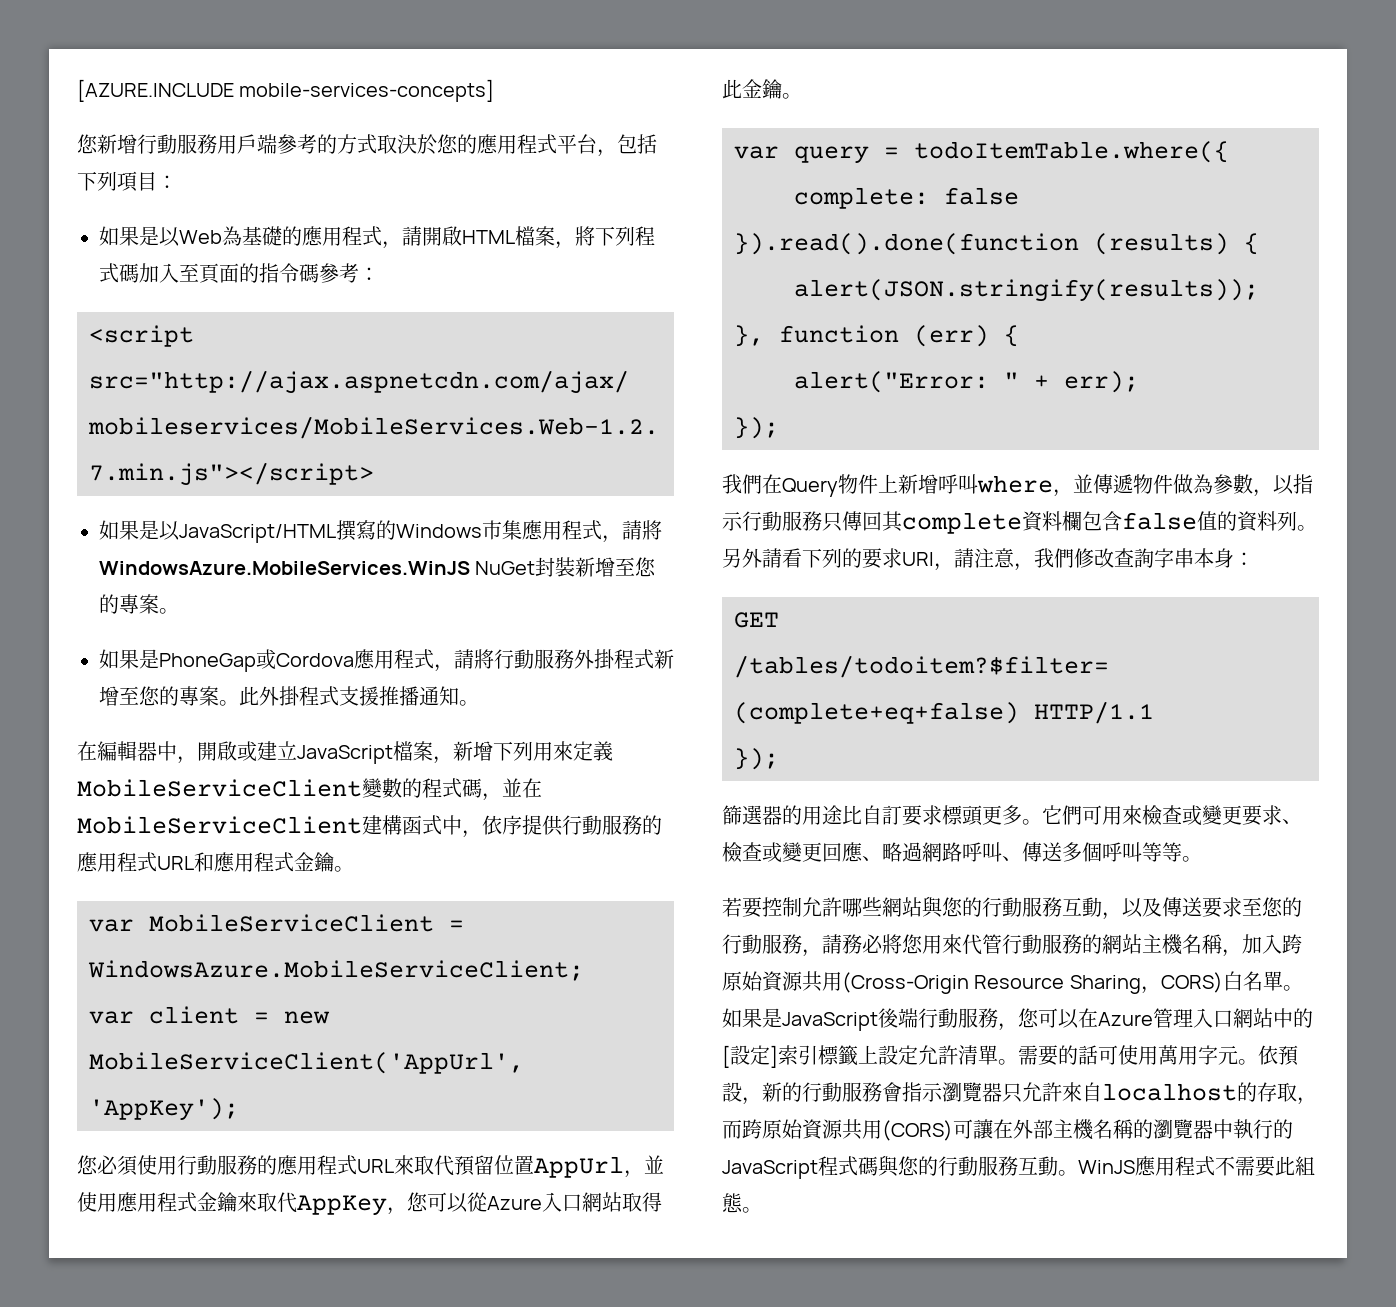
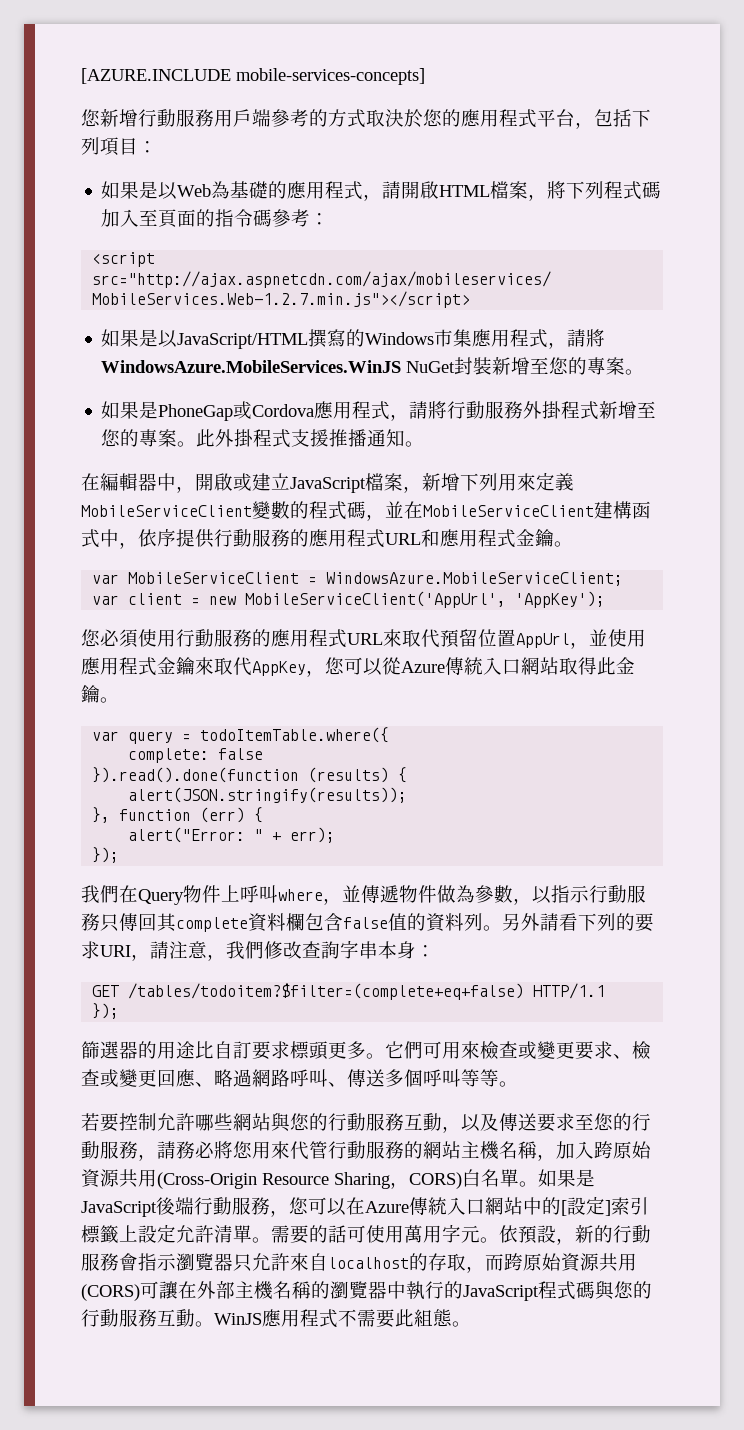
- 您必須使用行動服務的應用程式URL來取代預留位置AppUrl，並使用應用程式金鑰來取代AppKey，您可以從Azure入口網站取得此金鑰。
+ 您必須使用行動服務的應用程式URL來取代預留位置AppUrl，並使用應用程式金鑰來取代AppKey，您可以從Azure傳統入口網站取得此金鑰。
- 我們在Query物件上新增呼叫where，並傳遞物件做為參數，以指示行動服務只傳回其complete資料欄包含false值的資料列。
+ 我們在Query物件上呼叫where，並傳遞物件做為參數，以指示行動服務只傳回其complete資料欄包含false值的資料列。
- 如果是JavaScript後端行動服務，您可以在Azure管理入口網站中的[設定]索引標籤上設定允許清單。
+ 如果是JavaScript後端行動服務，您可以在Azure傳統入口網站中的[設定]索引標籤上設定允許清單。

